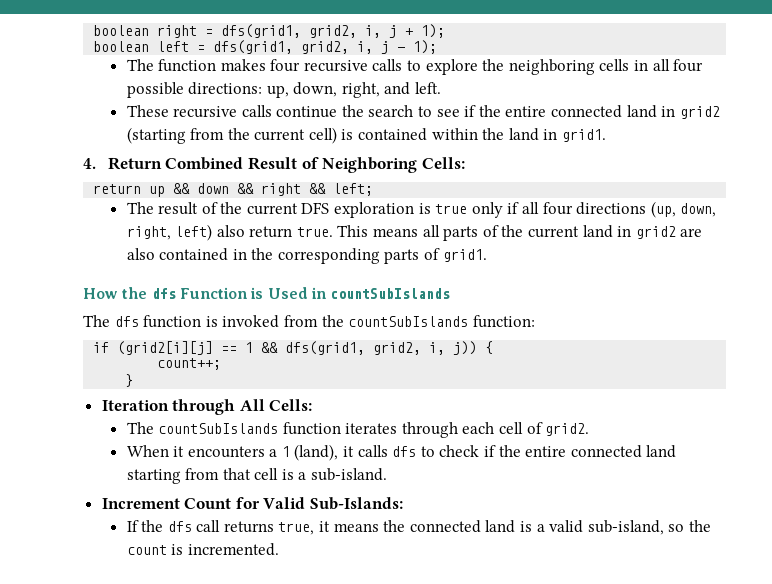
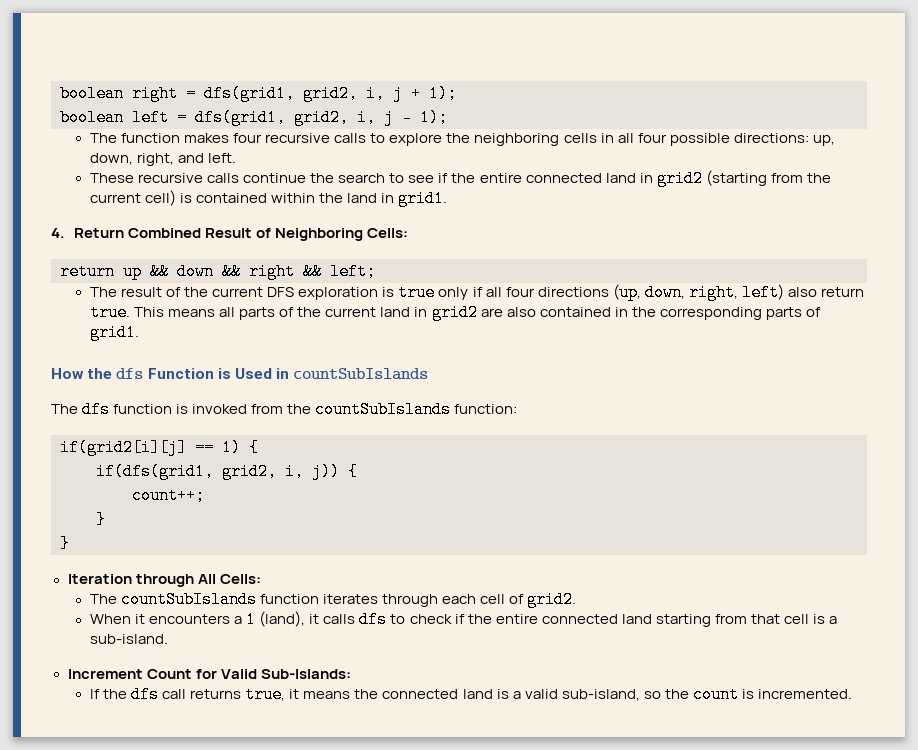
- if (grid2[i][j] == 1 && dfs(grid1, grid2, i, j)) {
+ if(grid2[i][j] == 1) {
+ if(dfs(grid1, grid2, i, j)) {
  count++;
+ }

